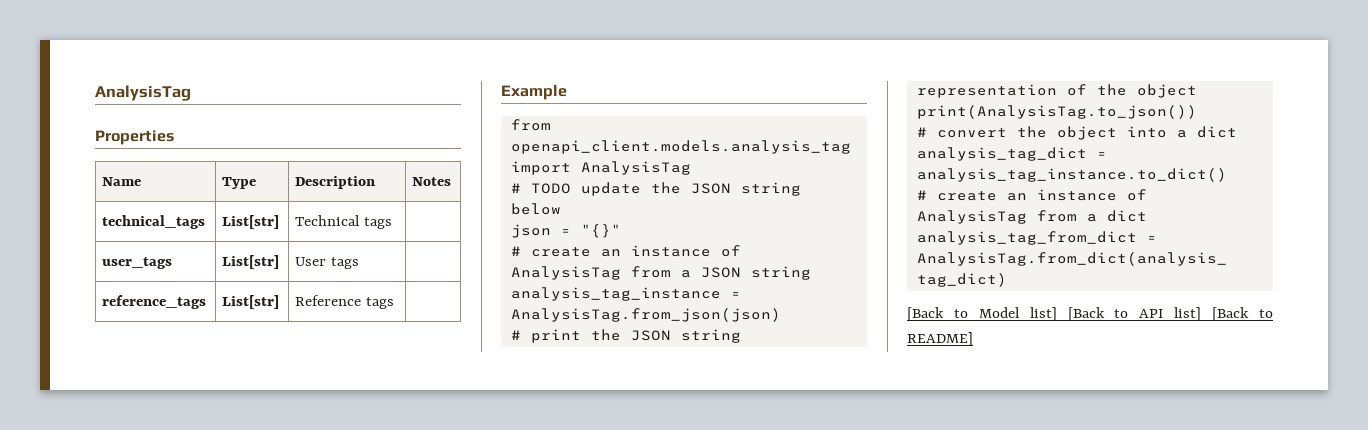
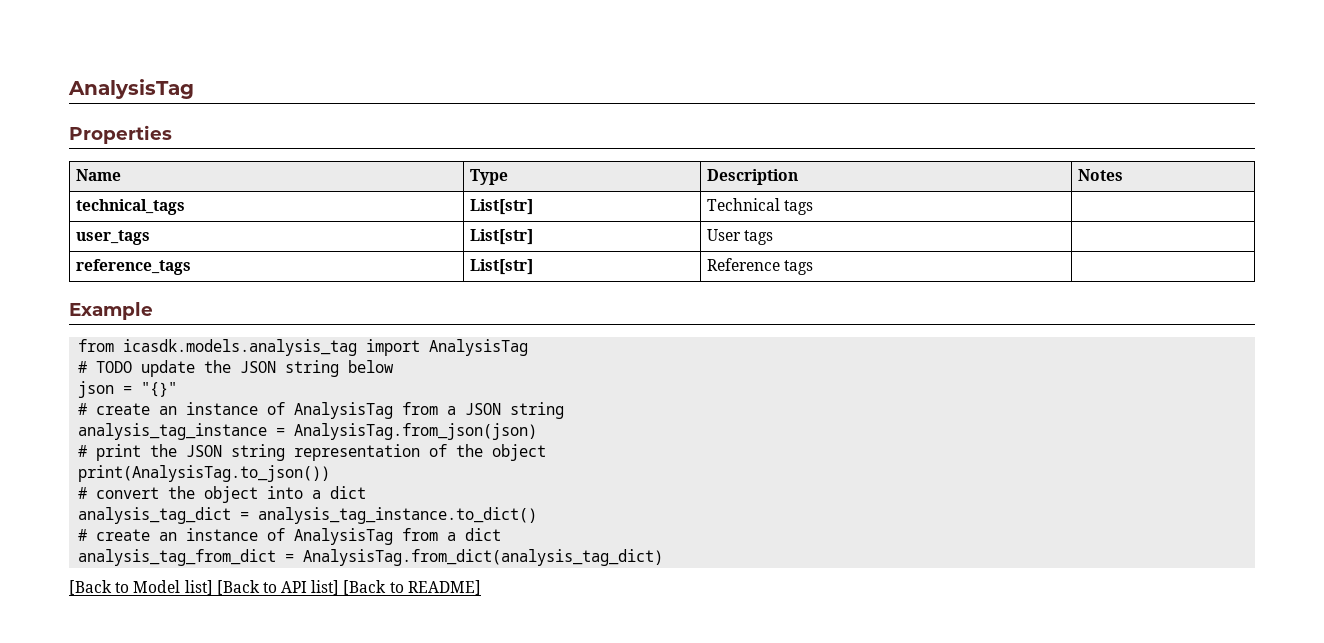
- from openapi_client.models.analysis_tag import AnalysisTag
+ from icasdk.models.analysis_tag import AnalysisTag

